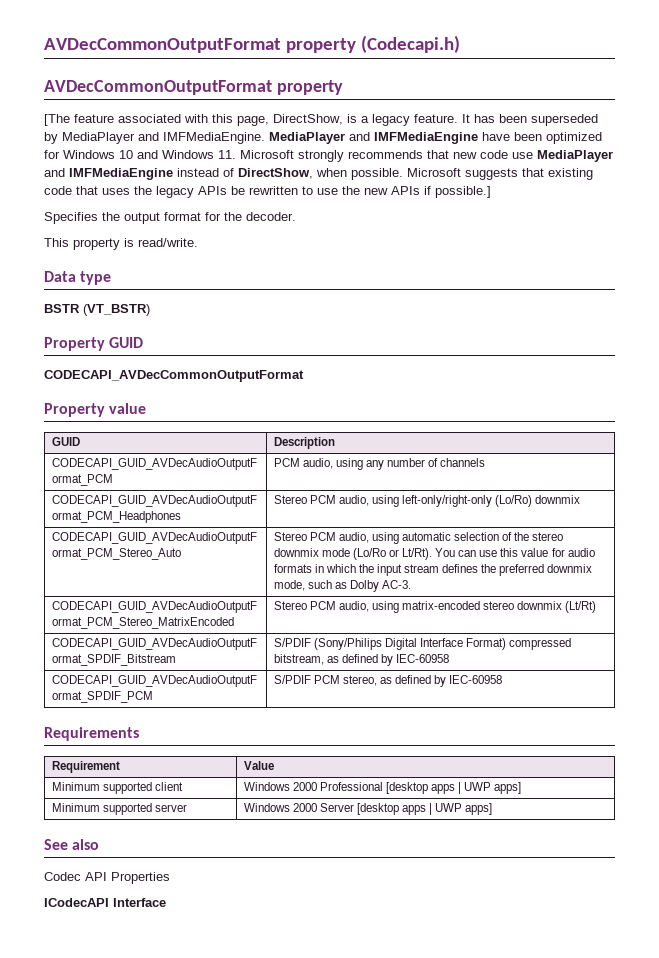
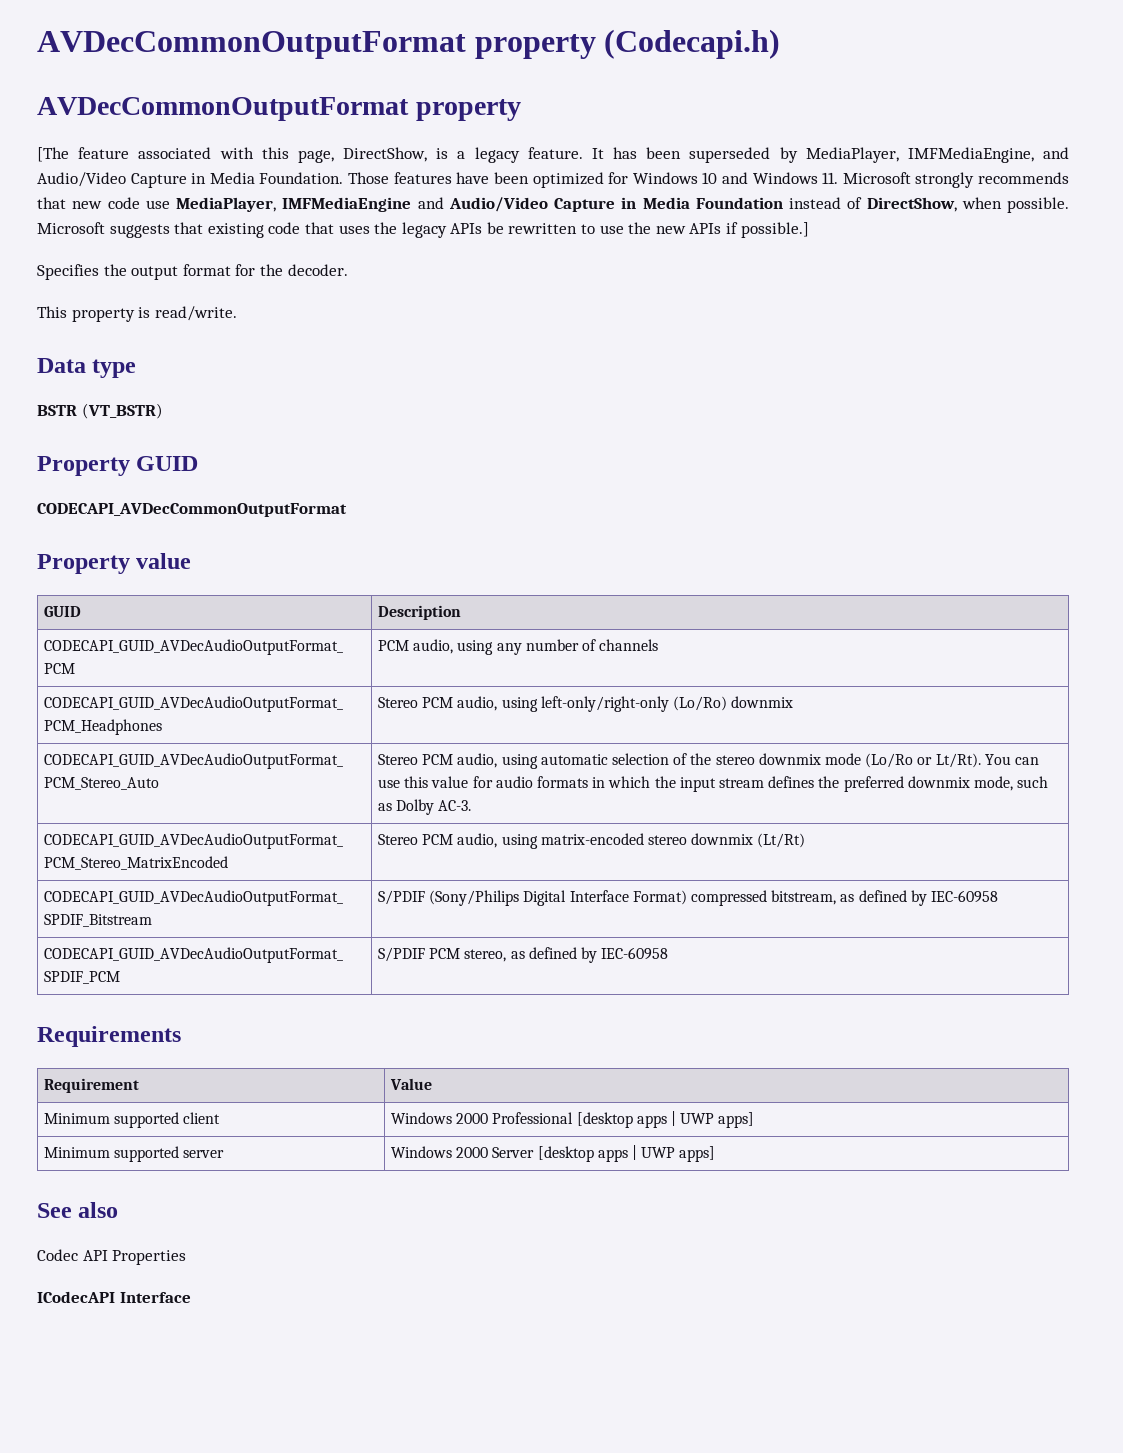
- It has been superseded by MediaPlayer and IMFMediaEngine. MediaPlayer and IMFMediaEngine have been optimized for Windows 10 and Windows 11. Microsoft strongly recommends that new code use MediaPlayer and IMFMediaEngine instead of DirectShow, when possible.
+ It has been superseded by MediaPlayer, IMFMediaEngine, and Audio/Video Capture in Media Foundation. Those features have been optimized for Windows 10 and Windows 11. Microsoft strongly recommends that new code use MediaPlayer, IMFMediaEngine and Audio/Video Capture in Media Foundation instead of DirectShow, when possible.

